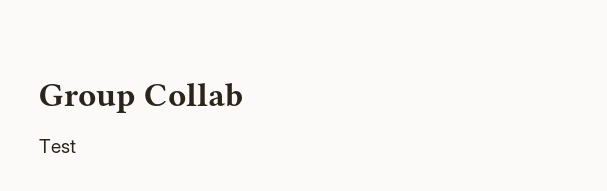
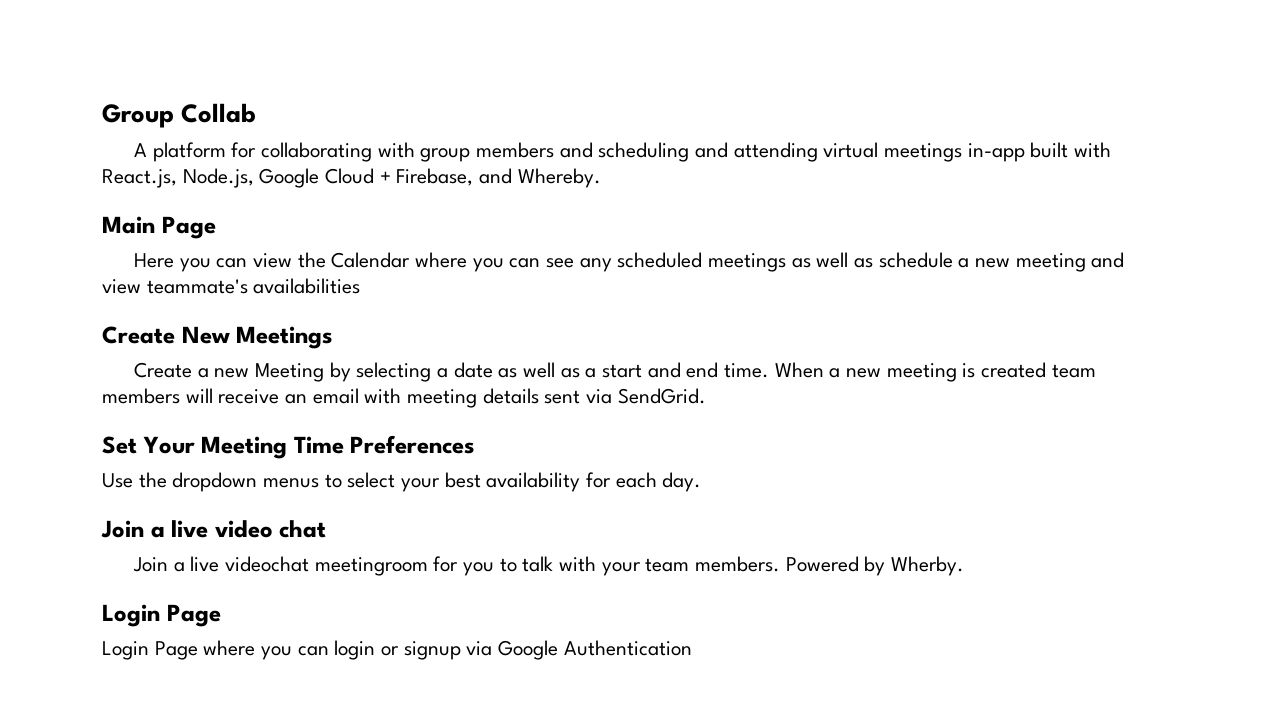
- Test
+ A platform for collaborating with group members and scheduling and attending virtual meetings in-app built with React.js, Node.js, Google Cloud + Firebase, and Whereby.
+ Main Page
+ Here you can view the Calendar where you can see any scheduled meetings as well as schedule a new meeting and view teammate's availabilities
+ Create New Meetings
+ Create a new Meeting by selecting a date as well as a start and end time. When a new meeting is created team members will receive an email with meeting details sent via SendGrid.
+ Set Your Meeting Time Preferences
+ Use the dropdown menus to select your best availability for each day.
+ Join a live video chat
+ Join a live videochat meetingroom for you to talk with your team members. Powered by Wherby.
+ Login Page
+ Login Page where you can login or signup via Google Authentication

